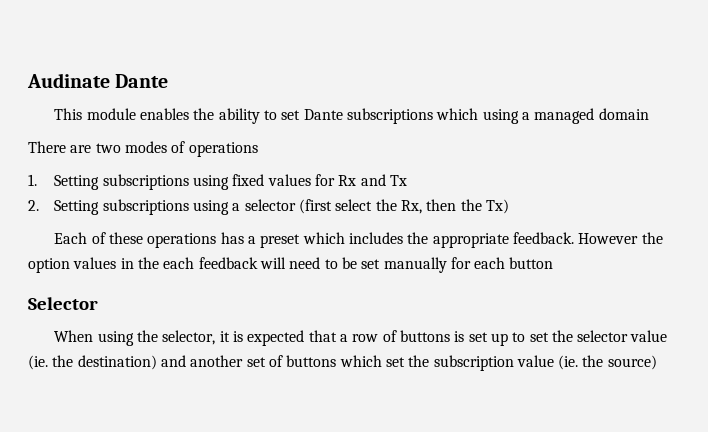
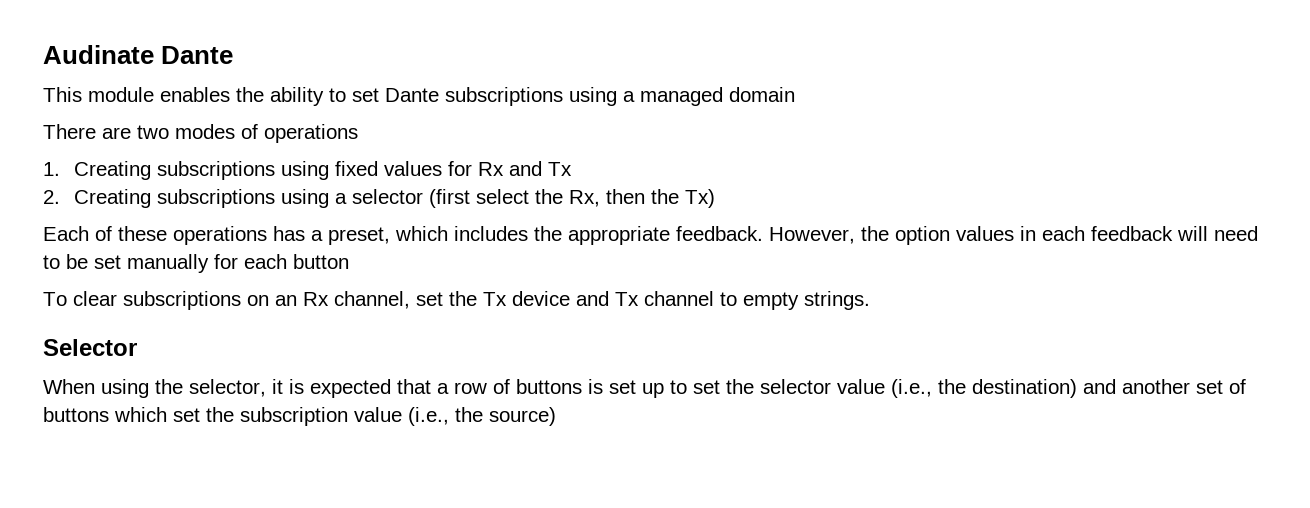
- This module enables the ability to set Dante subscriptions which using a managed domain
+ This module enables the ability to set Dante subscriptions using a managed domain
- 1. Setting subscriptions using fixed values for Rx and Tx
+ 1. Creating subscriptions using fixed values for Rx and Tx
- 2. Setting subscriptions using a selector (first select the Rx, then the Tx)
+ 2. Creating subscriptions using a selector (first select the Rx, then the Tx)
- Each of these operations has a preset which includes the appropriate feedback.
+ Each of these operations has a preset, which includes the appropriate feedback.
- However the option values in the each feedback will need to be set manually for each button
+ However, the option values in each feedback will need to be set manually for each button
+ To clear subscriptions on an Rx channel, set the Tx device and Tx channel to empty strings.
- When using the selector, it is expected that a row of buttons is set up to set the selector value (ie. the destination) and another set of buttons which set the subscription value (ie. the source)
+ When using the selector, it is expected that a row of buttons is set up to set the selector value (i.e., the destination) and another set of buttons which set the subscription value (i.e., the source)

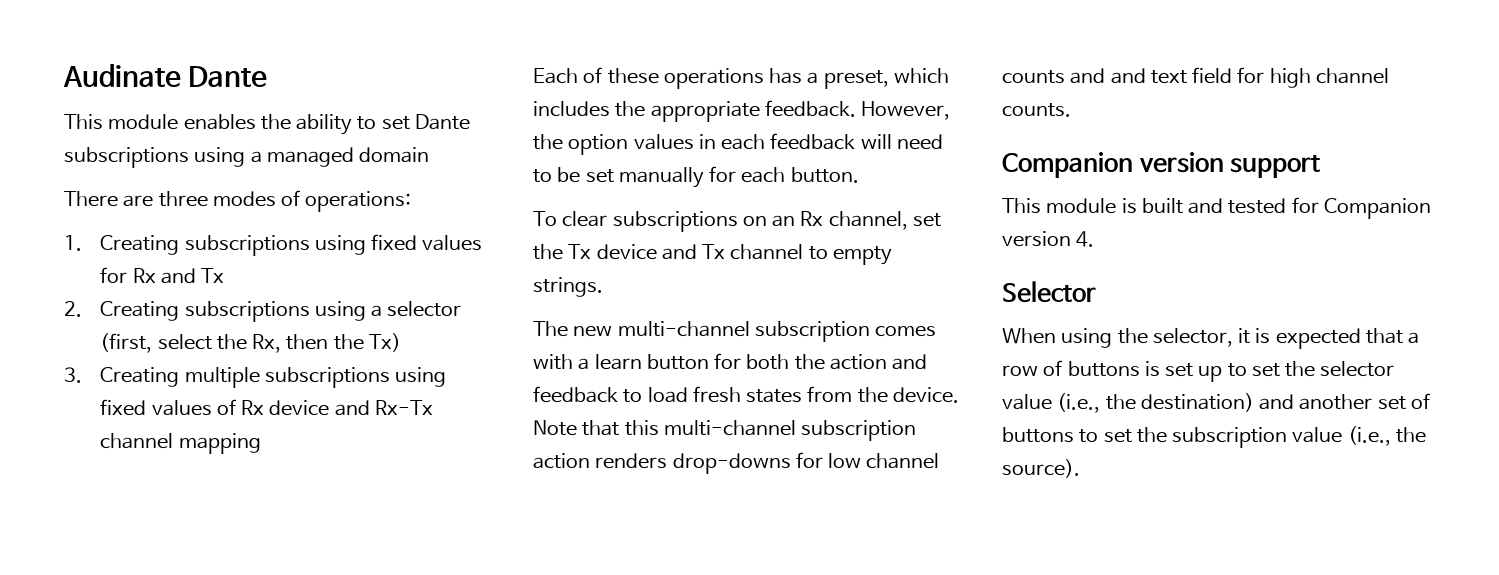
- There are two modes of operations
+ There are three modes of operations:
- 2. Creating subscriptions using a selector (first select the Rx, then the Tx)
+ 2. Creating subscriptions using a selector (first, select the Rx, then the Tx)
+ 3. Creating multiple subscriptions using fixed values of Rx device and Rx-Tx channel mapping
- However, the option values in each feedback will need to be set manually for each button
+ However, the option values in each feedback will need to be set manually for each button.
+ The new multi-channel subscription comes with a learn button for both the action and feedback to load fresh states from the device. Note that this multi-channel subscription action renders drop-downs for low channel counts and and text field for high channel counts.
+ Companion version support
+ This module is built and tested for Companion version 4.
- When using the selector, it is expected that a row of buttons is set up to set the selector value (i.e., the destination) and another set of buttons which set the subscription value (i.e., the source)
+ When using the selector, it is expected that a row of buttons is set up to set the selector value (i.e., the destination) and another set of buttons to set the subscription value (i.e., the source).

